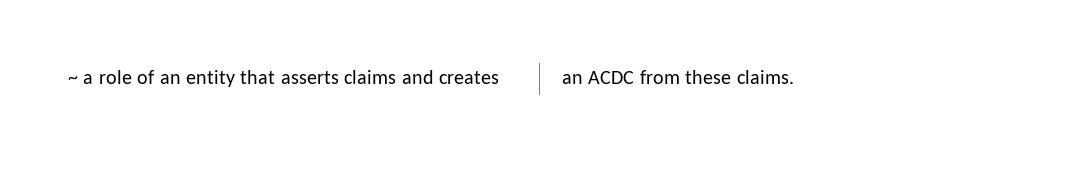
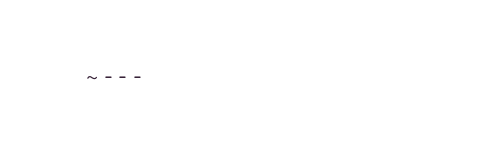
- ~ a role of an entity that asserts claims and creates an ACDC from these claims.
+ ~ - - -

